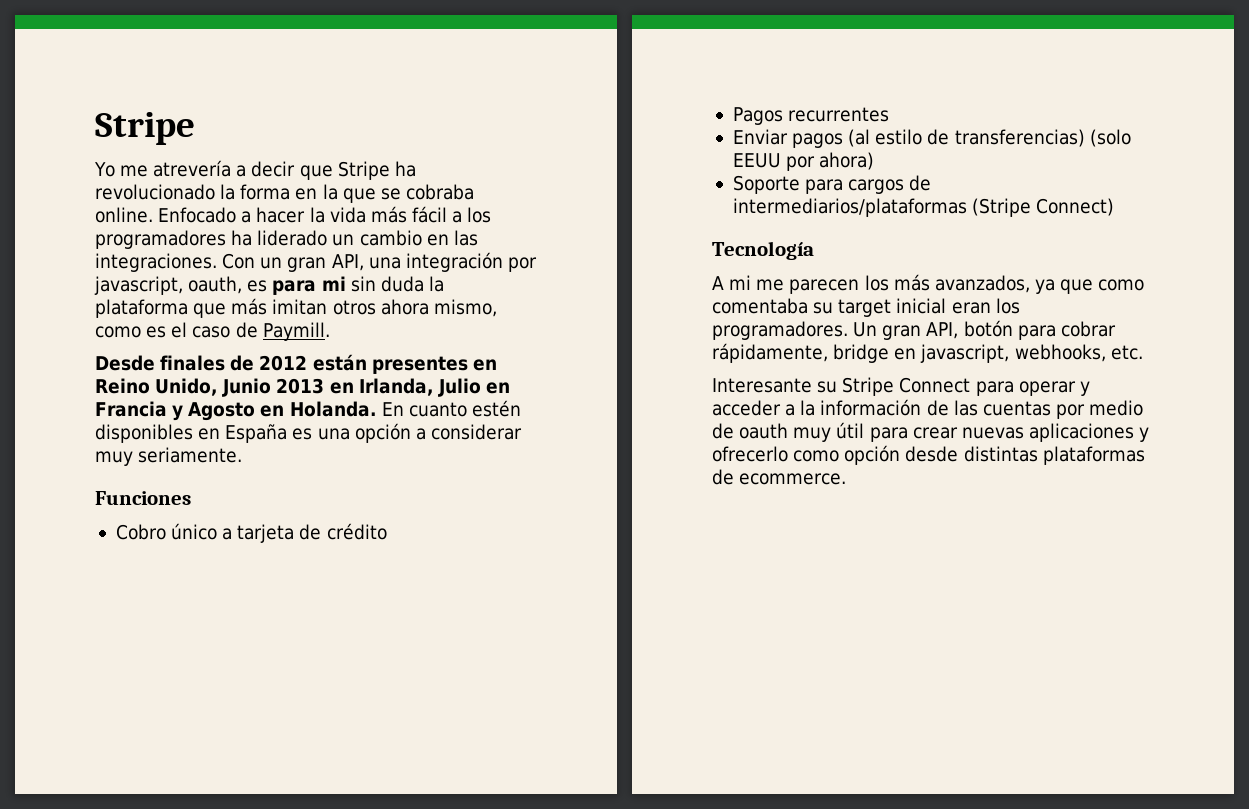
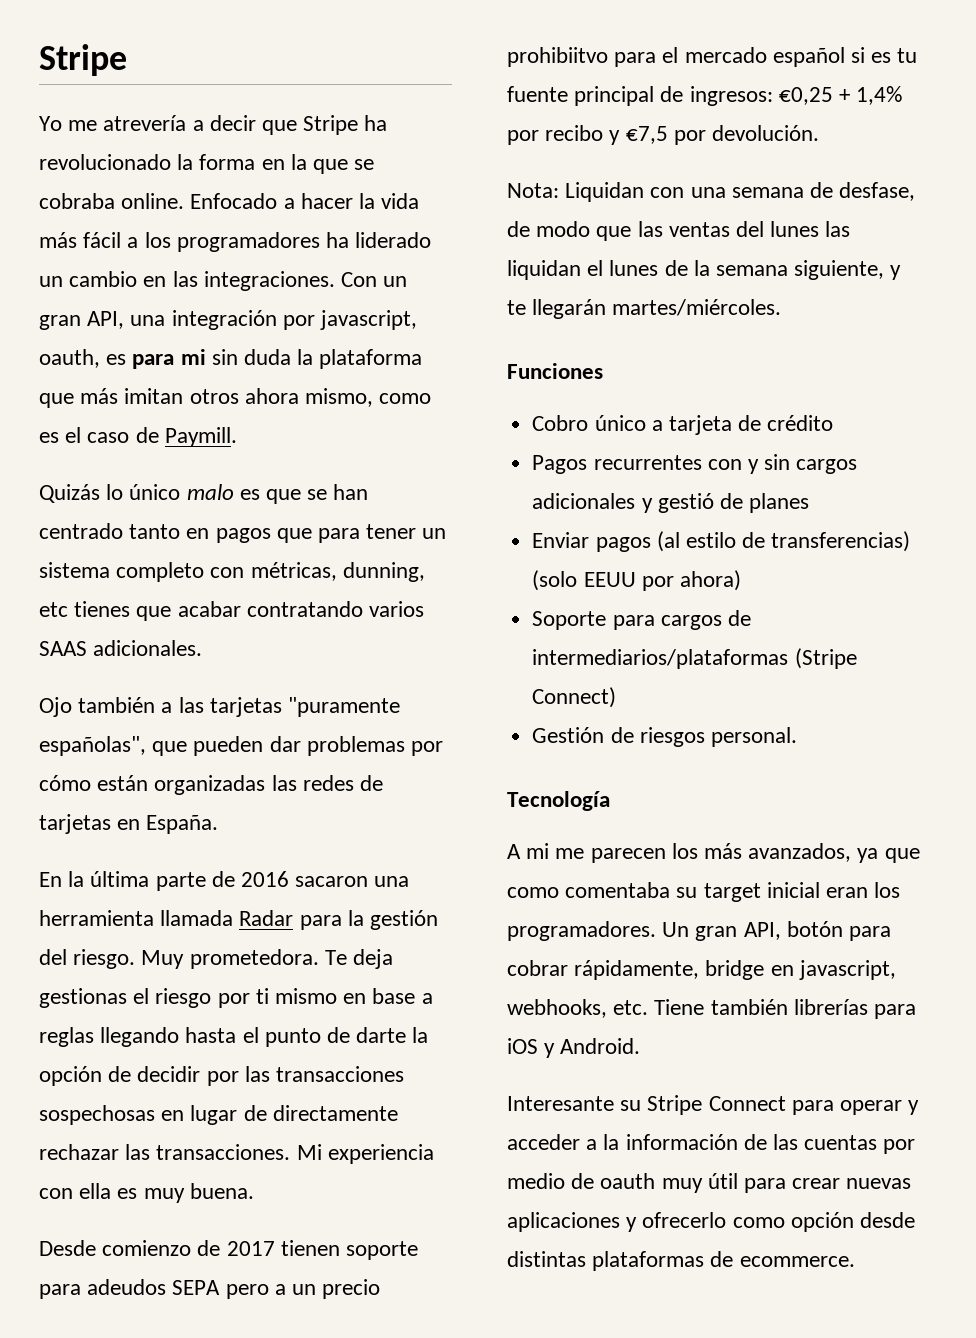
- Desde finales de 2012 están presentes en Reino Unido, Junio 2013 en Irlanda, Julio en Francia y Agosto en Holanda. En cuanto estén disponibles en España es una opción a considerar muy seriamente.
+ Quizás lo único malo es que se han centrado tanto en pagos que para tener un sistema completo con métricas, dunning, etc tienes que acabar contratando varios SAAS adicionales.
+ Ojo también a las tarjetas "puramente españolas", que pueden dar problemas por cómo están organizadas las redes de tarjetas en España.
+ En la última parte de 2016 sacaron una herramienta llamada Radar para la gestión del riesgo. Muy prometedora. Te deja gestionas el riesgo por ti mismo en base a reglas llegando hasta el punto de darte la opción de decidir por las transacciones sospechosas en lugar de directamente rechazar las transacciones. Mi experiencia con ella es muy buena.
+ Desde comienzo de 2017 tienen soporte para adeudos SEPA pero a un precio prohibiitvo para el mercado español si es tu fuente principal de ingresos: €0,25 + 1,4% por recibo y €7,5 por devolución.
+ Nota: Liquidan con una semana de desfase, de modo que las ventas del lunes las liquidan el lunes de la semana siguiente, y te llegarán martes/miércoles.
- Pagos recurrentes
+ Pagos recurrentes con y sin cargos adicionales y gestió de planes
+ Gestión de riesgos personal.
- Un gran API, botón para cobrar rápidamente, bridge en javascript, webhooks, etc.
+ Un gran API, botón para cobrar rápidamente, bridge en javascript, webhooks, etc. Tiene también librerías para iOS y Android.

